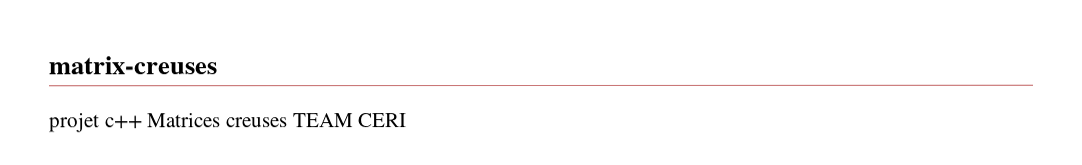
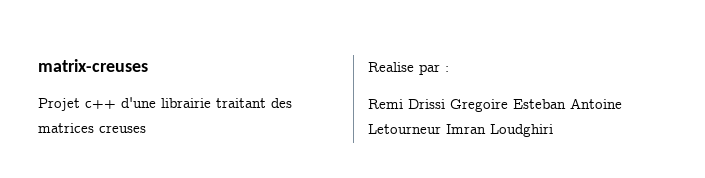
- projet c++ Matrices creuses TEAM CERI
+ Projet c++ d'une librairie traitant des matrices creuses
+ Realise par :
+ Remi Drissi Gregoire Esteban Antoine Letourneur Imran Loudghiri

